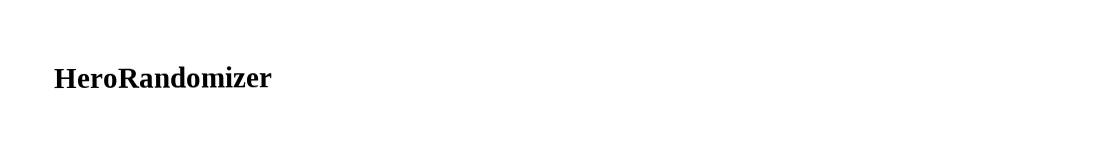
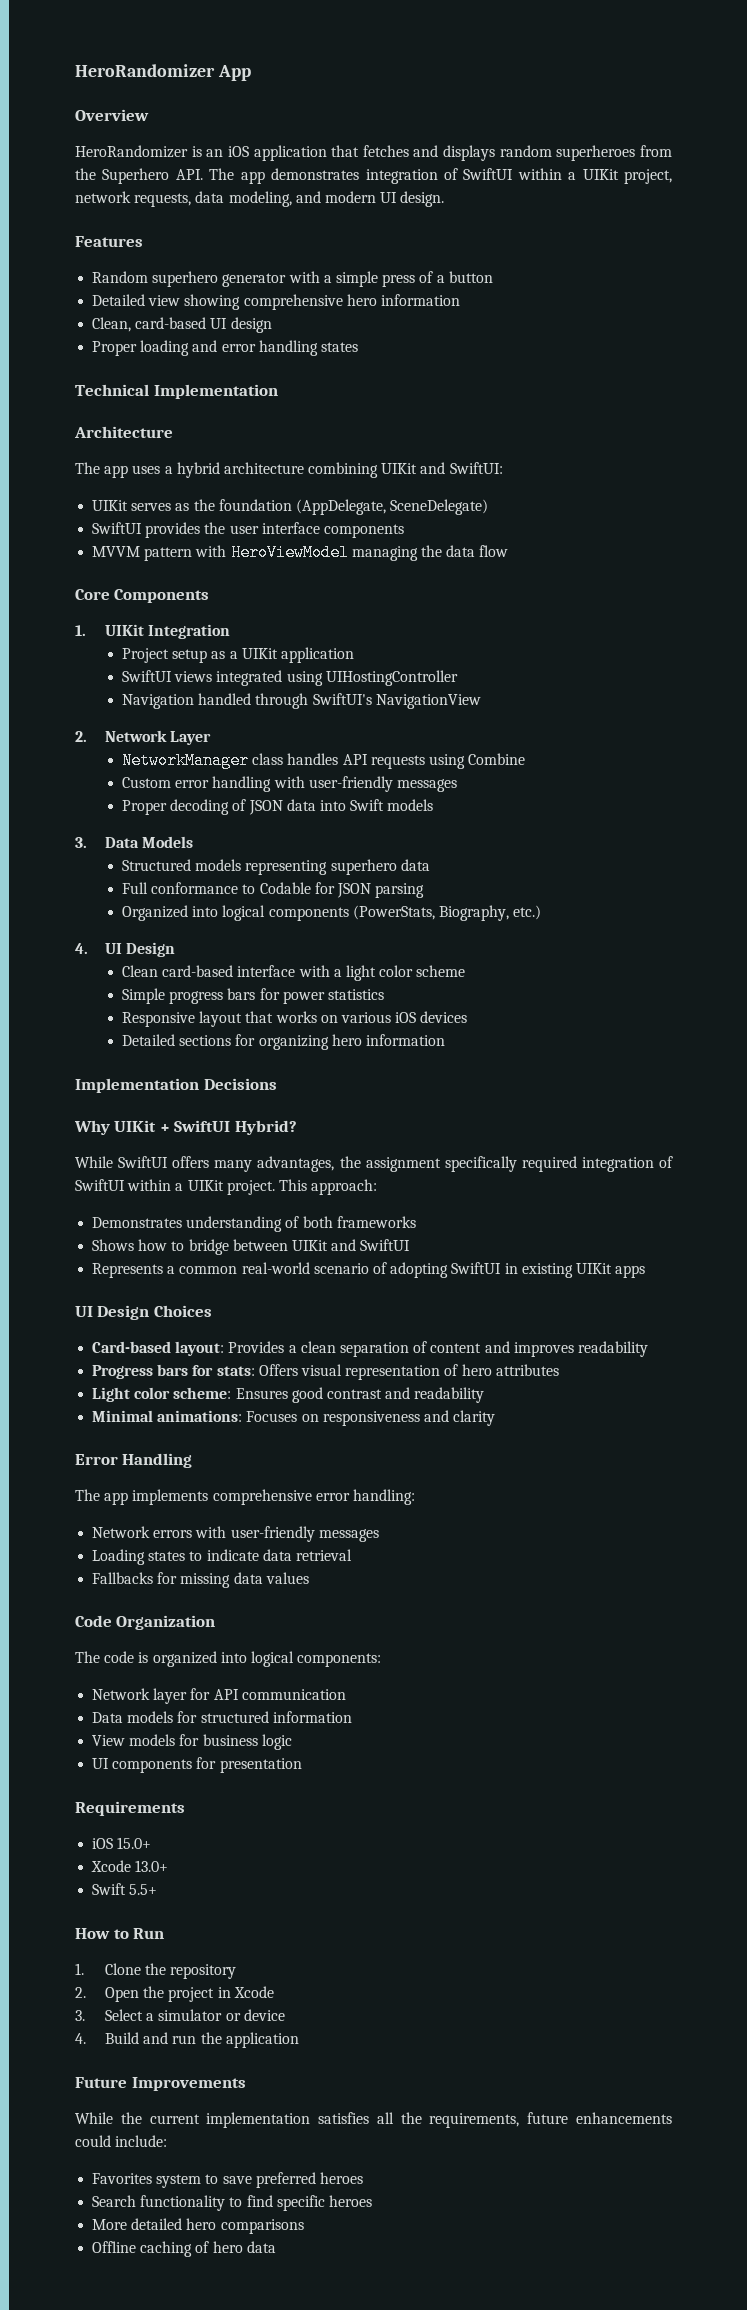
- HeroRandomizer
+ HeroRandomizer App
+ Overview
+ HeroRandomizer is an iOS application that fetches and displays random superheroes from the Superhero API. The app demonstrates integration of SwiftUI within a UIKit project, network requests, data modeling, and modern UI design.
+ Features
+ Random superhero generator with a simple press of a button
+ Detailed view showing comprehensive hero information
+ Clean, card-based UI design
+ Proper loading and error handling states
+ Technical Implementation
+ Architecture
+ The app uses a hybrid architecture combining UIKit and SwiftUI:
+ UIKit serves as the foundation (AppDelegate, SceneDelegate)
+ SwiftUI provides the user interface components
+ MVVM pattern with HeroViewModel managing the data flow
+ Core Components
+ 1. UIKit Integration
+ Project setup as a UIKit application
+ SwiftUI views integrated using UIHostingController
+ Navigation handled through SwiftUI's NavigationView
+ 2. Network Layer
+ NetworkManager class handles API requests using Combine
+ Custom error handling with user-friendly messages
+ Proper decoding of JSON data into Swift models
+ 3. Data Models
+ Structured models representing superhero data
+ Full conformance to Codable for JSON parsing
+ Organized into logical components (PowerStats, Biography, etc.)
+ 4. UI Design
+ Clean card-based interface with a light color scheme
+ Simple progress bars for power statistics
+ Responsive layout that works on various iOS devices
+ Detailed sections for organizing hero information
+ Implementation Decisions
+ Why UIKit + SwiftUI Hybrid?
+ While SwiftUI offers many advantages, the assignment specifically required integration of SwiftUI within a UIKit project. This approach:
+ Demonstrates understanding of both frameworks
+ Shows how to bridge between UIKit and SwiftUI
+ Represents a common real-world scenario of adopting SwiftUI in existing UIKit apps
+ UI Design Choices
+ Card-based layout: Provides a clean separation of content and improves readability
+ Progress bars for stats: Offers visual representation of hero attributes
+ Light color scheme: Ensures good contrast and readability
+ Minimal animations: Focuses on responsiveness and clarity
+ Error Handling
+ The app implements comprehensive error handling:
+ Network errors with user-friendly messages
+ Loading states to indicate data retrieval
+ Fallbacks for missing data values
+ Code Organization
+ The code is organized into logical components:
+ Network layer for API communication
+ Data models for structured information
+ View models for business logic
+ UI components for presentation
+ Requirements
+ iOS 15.0+
+ Xcode 13.0+
+ Swift 5.5+
+ How to Run
+ 1. Clone the repository
+ 2. Open the project in Xcode
+ 3. Select a simulator or device
+ 4. Build and run the application
+ Future Improvements
+ While the current implementation satisfies all the requirements, future enhancements could include:
+ Favorites system to save preferred heroes
+ Search functionality to find specific heroes
+ More detailed hero comparisons
+ Offline caching of hero data

